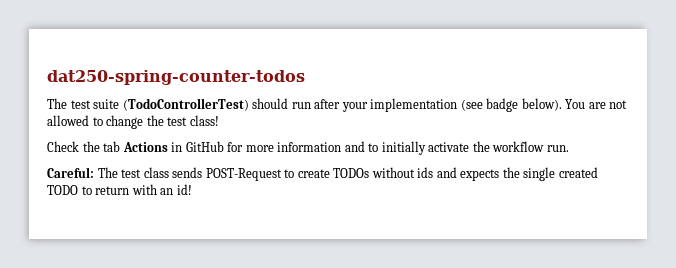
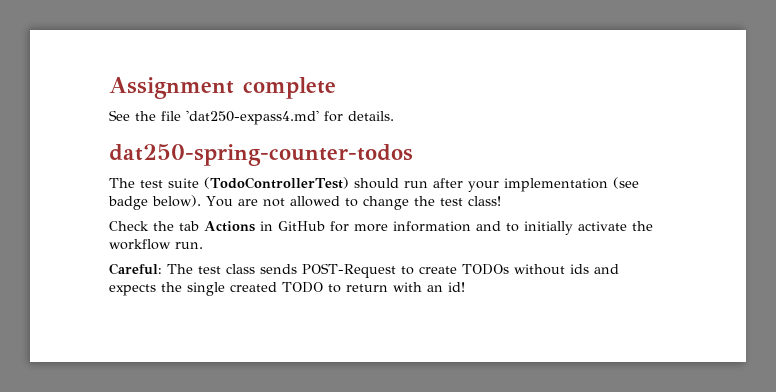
+ Assignment complete
+ See the file 'dat250-expass4.md' for details.

